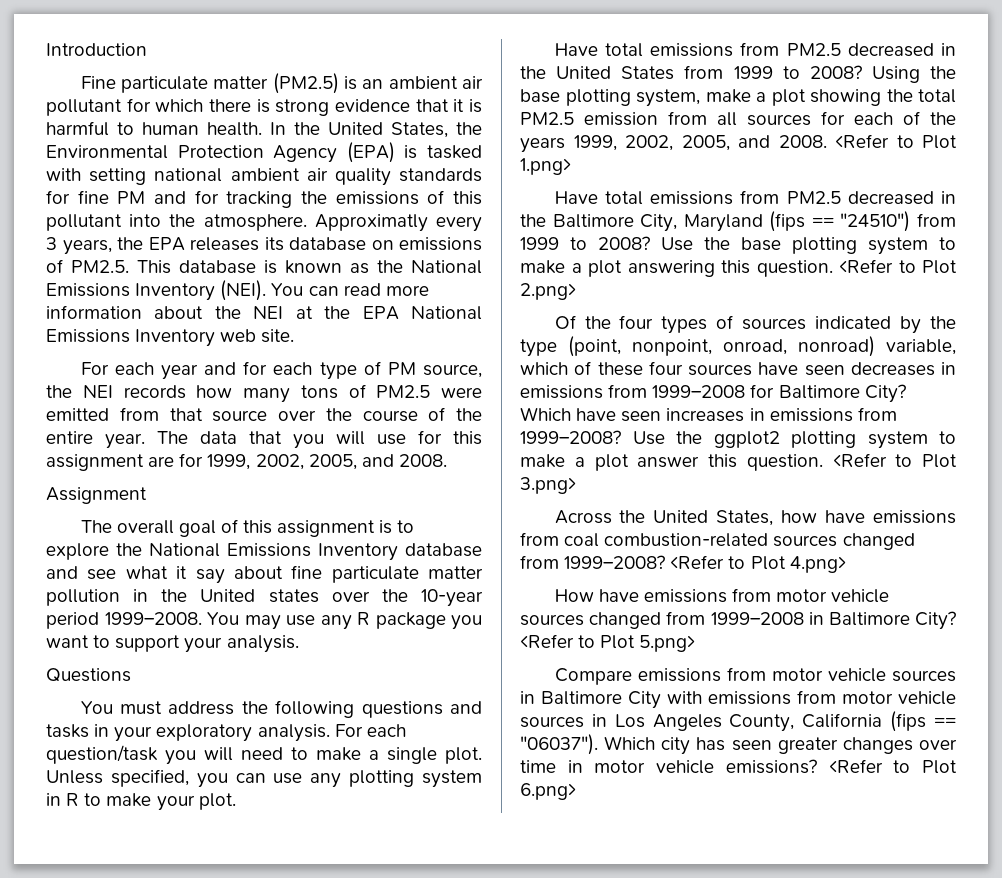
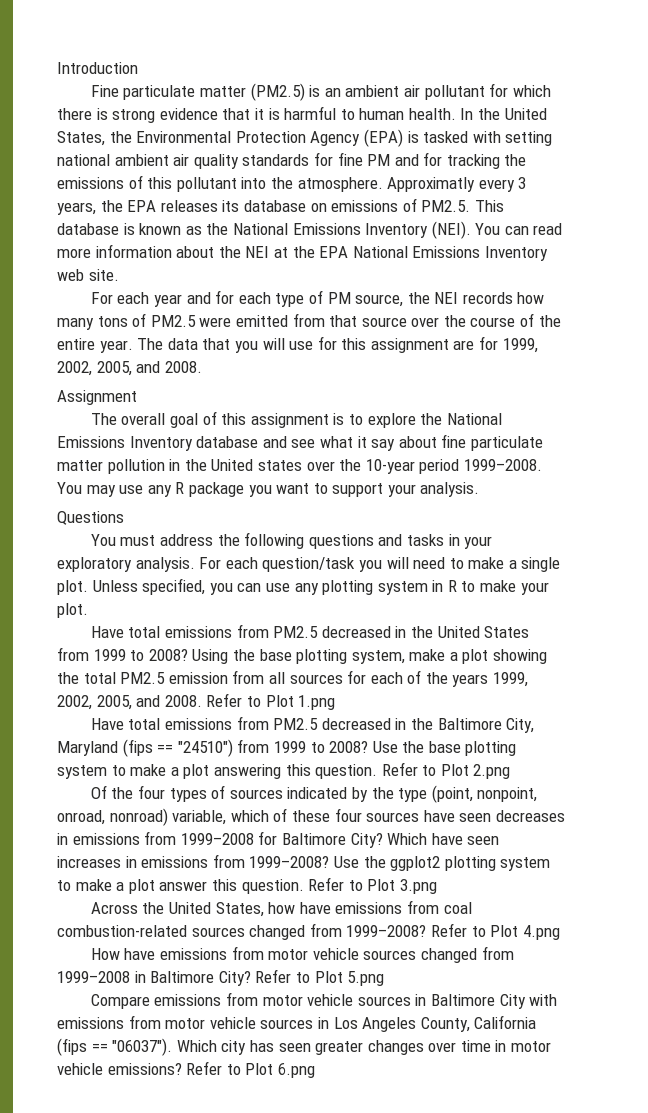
- <Refer to Plot 1.png>
+ Refer to Plot 1.png
- <Refer to Plot 2.png>
+ Refer to Plot 2.png
- <Refer to Plot 3.png>
+ Refer to Plot 3.png
- <Refer to Plot 4.png>
+ Refer to Plot 4.png
- <Refer to Plot 5.png>
+ Refer to Plot 5.png
- <Refer to Plot 6.png>
+ Refer to Plot 6.png

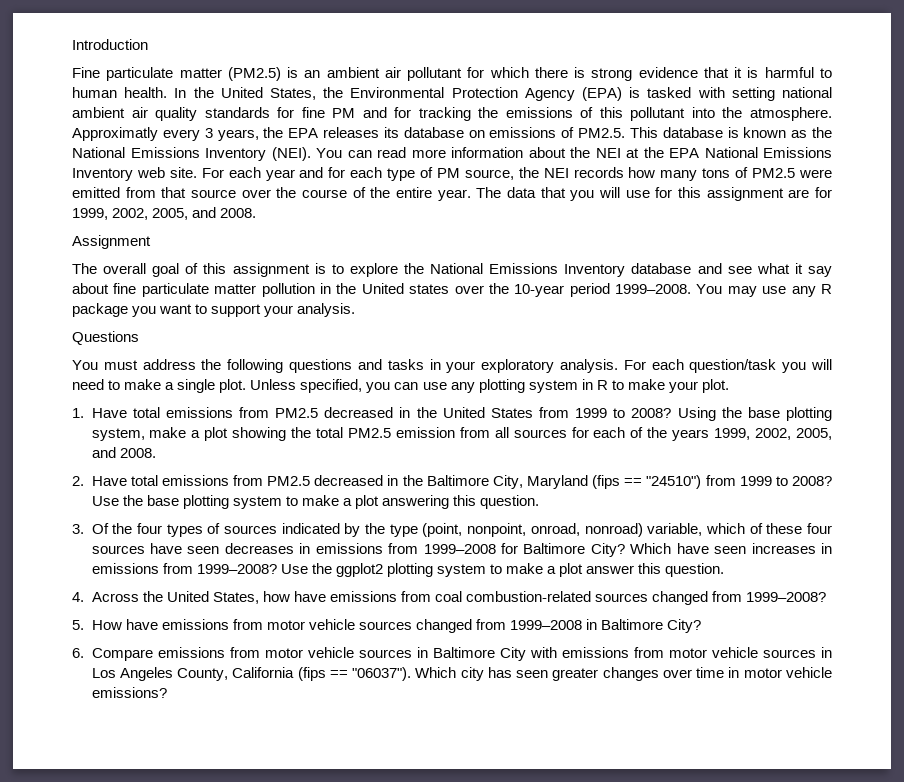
- You can read more information about the NEI at the EPA National Emissions Inventory web site.
- For each year and for each type of PM source, the NEI records how many tons of PM2.5 were emitted from that source over the course of the entire year.
+ You can read more information about the NEI at the EPA National Emissions Inventory web site. For each year and for each type of PM source, the NEI records how many tons of PM2.5 were emitted from that source over the course of the entire year.
- Have total emissions from PM2.5 decreased in the United States from 1999 to 2008?
+ 1. Have total emissions from PM2.5 decreased in the United States from 1999 to 2008?
- Using the base plotting system, make a plot showing the total PM2.5 emission from all sources for each of the years 1999, 2002, 2005, and 2008. Refer to Plot 1.png
- Have total emissions from PM2.5 decreased in the Baltimore City, Maryland (fips == "24510") from 1999 to 2008?
+ Using the base plotting system, make a plot showing the total PM2.5 emission from all sources for each of the years 1999, 2002, 2005, and 2008.
+ 2. Have total emissions from PM2.5 decreased in the Baltimore City, Maryland (fips == "24510") from 1999 to 2008?
- Use the base plotting system to make a plot answering this question. Refer to Plot 2.png
- Of the four types of sources indicated by the type (point, nonpoint, onroad, nonroad) variable, which of these four sources have seen decreases in emissions from 1999–2008 for Baltimore City?
+ Use the base plotting system to make a plot answering this question.
+ 3. Of the four types of sources indicated by the type (point, nonpoint, onroad, nonroad) variable, which of these four sources have seen decreases in emissions from 1999–2008 for Baltimore City?
- Use the ggplot2 plotting system to make a plot answer this question. Refer to Plot 3.png
- Across the United States, how have emissions from coal combustion-related sources changed from 1999–2008? Refer to Plot 4.png
- How have emissions from motor vehicle sources changed from 1999–2008 in Baltimore City? Refer to Plot 5.png
- Compare emissions from motor vehicle sources in Baltimore City with emissions from motor vehicle sources in Los Angeles County, California (fips == "06037").
+ Use the ggplot2 plotting system to make a plot answer this question.
+ 4. Across the United States, how have emissions from coal combustion-related sources changed from 1999–2008?
+ 5. How have emissions from motor vehicle sources changed from 1999–2008 in Baltimore City?
+ 6. Compare emissions from motor vehicle sources in Baltimore City with emissions from motor vehicle sources in Los Angeles County, California (fips == "06037").
- Refer to Plot 6.png

